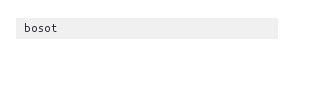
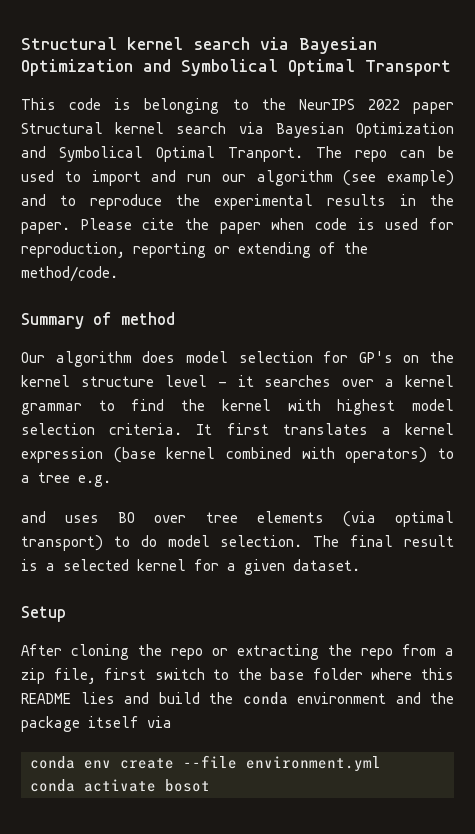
- bosot
+ Structural kernel search via Bayesian Optimization and Symbolical Optimal Transport
+ This code is belonging to the NeurIPS 2022 paper Structural kernel search via Bayesian Optimization and Symbolical Optimal Tranport. The repo can be used to import and run our algorithm (see example) and to reproduce the experimental results in the paper. Please cite the paper when code is used for reproduction, reporting or extending of the method/code.
+ Summary of method
+ Our algorithm does model selection for GP's on the kernel structure level - it searches over a kernel grammar to find the kernel with highest model selection criteria. It first translates a kernel expression (base kernel combined with operators) to a tree e.g.
+ and uses BO over tree elements (via optimal transport) to do model selection. The final result is a selected kernel for a given dataset.
+ Setup
+ After cloning the repo or extracting the repo from a zip file, first switch to the base folder where this README lies and build the conda environment and the package itself via
+ conda env create --file environment.yml
+ conda activate bosot

